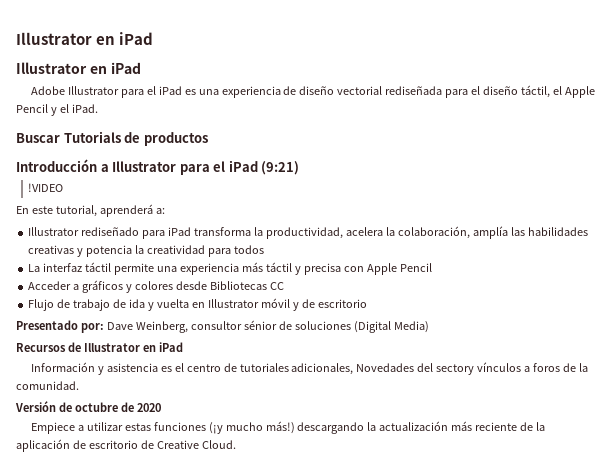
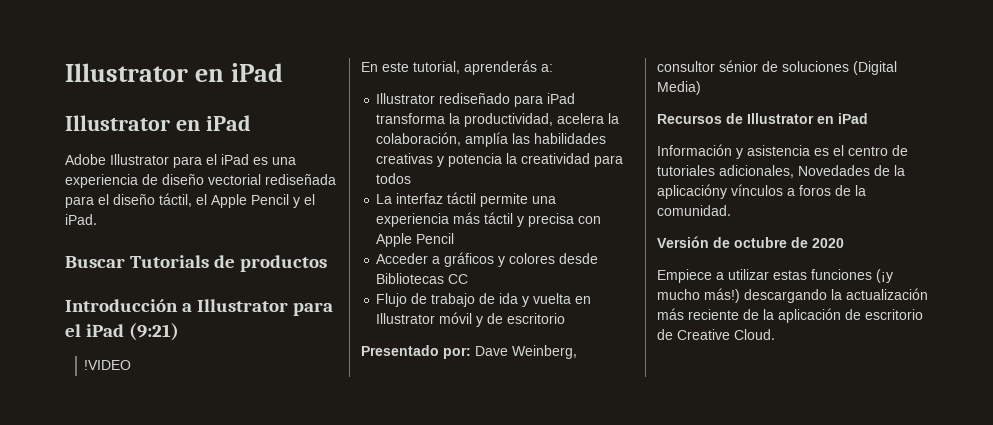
- En este tutorial, aprenderá a:
+ En este tutorial, aprenderás a:
- Información y asistencia es el centro de tutoriales adicionales, Novedades del sectory vínculos a foros de la comunidad.
+ Información y asistencia es el centro de tutoriales adicionales, Novedades de la aplicacióny vínculos a foros de la comunidad.

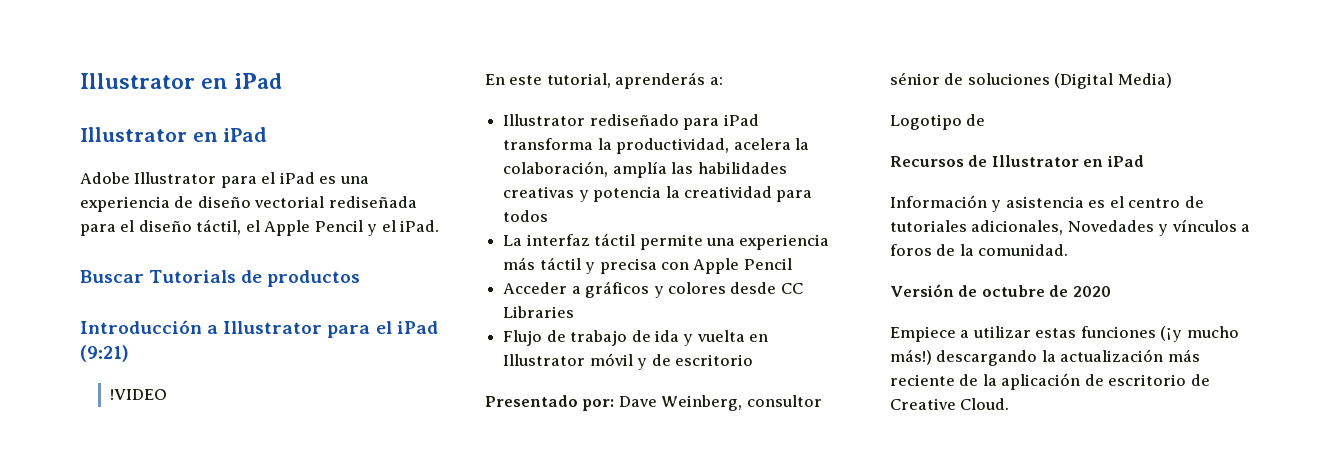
- Acceder a gráficos y colores desde Bibliotecas CC
+ Acceder a gráficos y colores desde CC Libraries
+ Logotipo de
- Información y asistencia es el centro de tutoriales adicionales, Novedades de la aplicacióny vínculos a foros de la comunidad.
+ Información y asistencia es el centro de tutoriales adicionales, Novedades y vínculos a foros de la comunidad.

